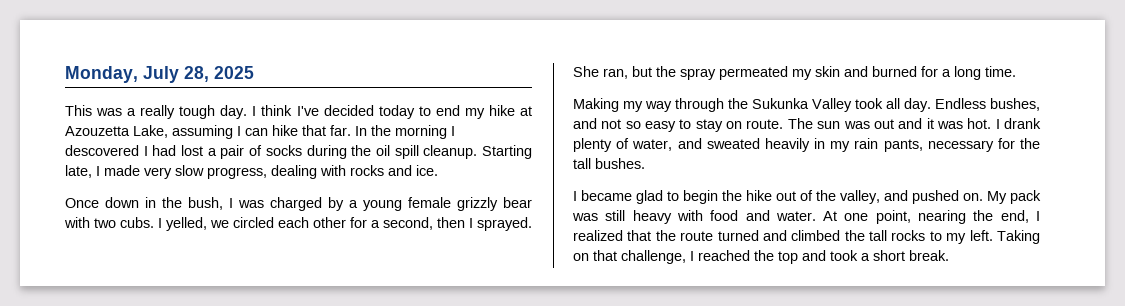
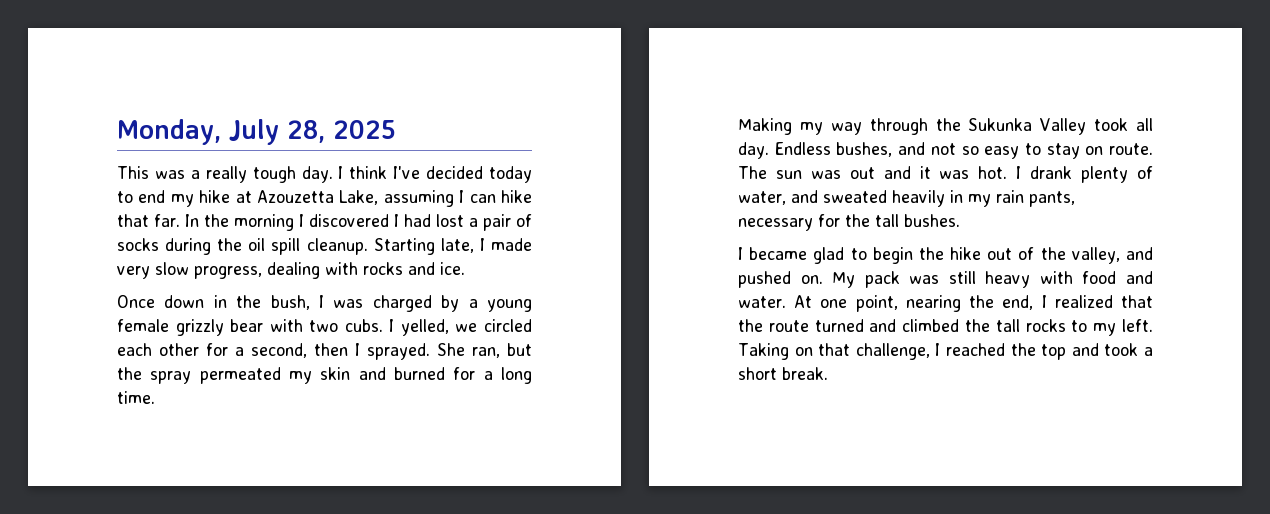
- In the morning I descovered I had lost a pair of socks during the oil spill cleanup.
+ In the morning I discovered I had lost a pair of socks during the oil spill cleanup.

